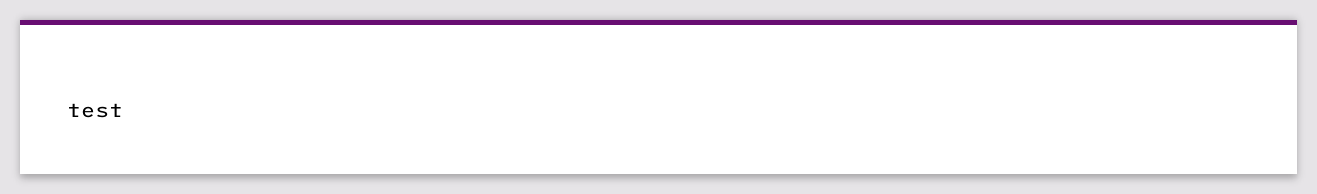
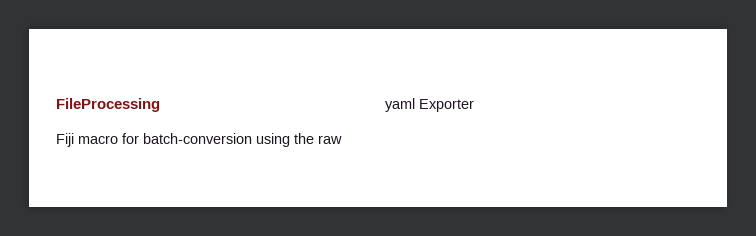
- test
+ FileProcessing
+ Fiji macro for batch-conversion using the raw yaml Exporter

